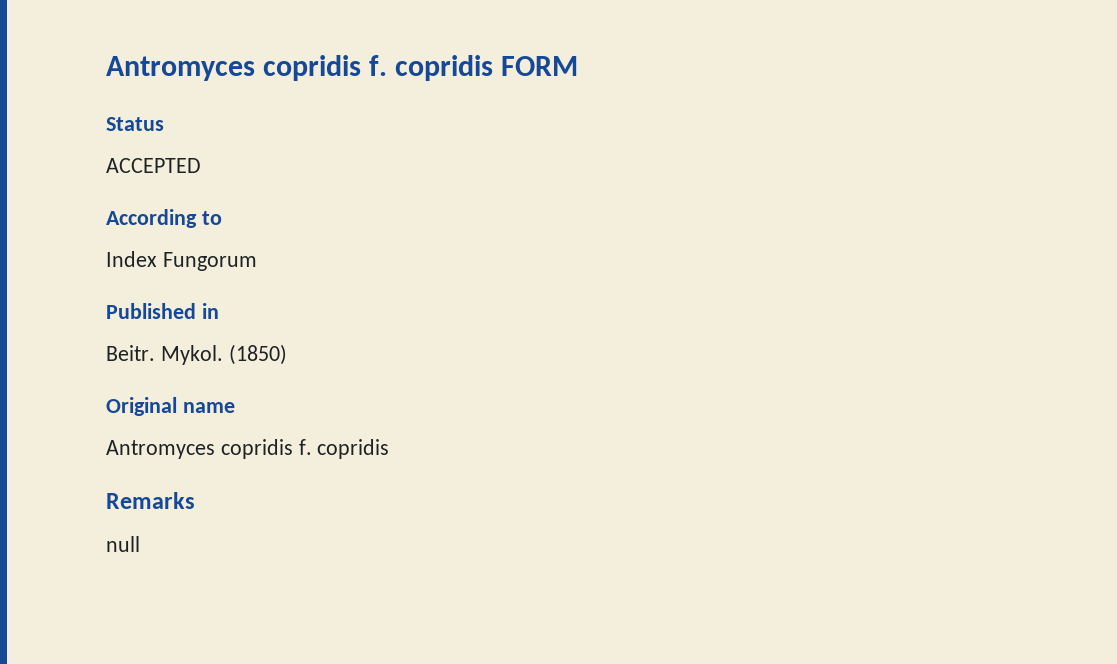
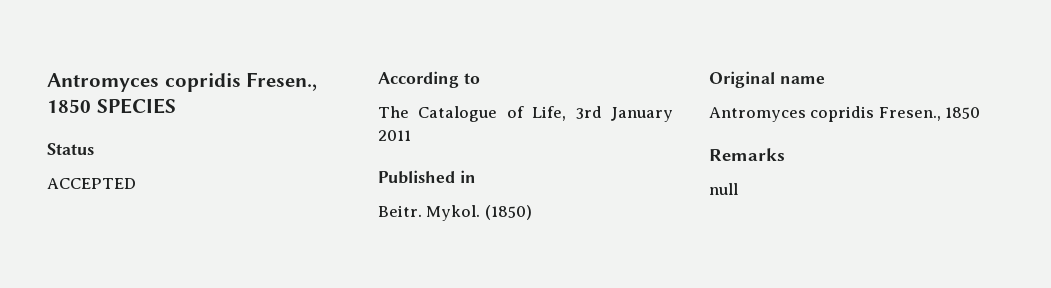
- Antromyces copridis f. copridis FORM
+ Antromyces copridis Fresen., 1850 SPECIES
- Index Fungorum
+ The Catalogue of Life, 3rd January 2011
  Original name
- Antromyces copridis f. copridis
+ Antromyces copridis Fresen., 1850

